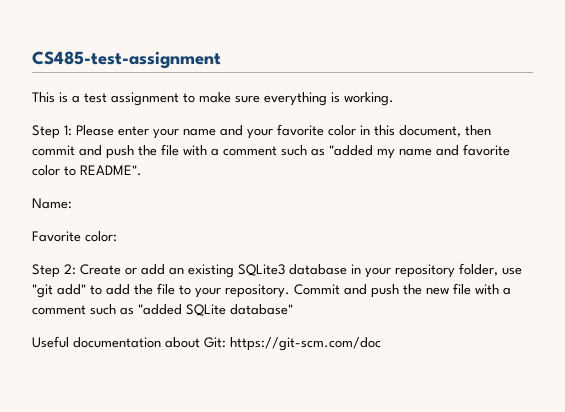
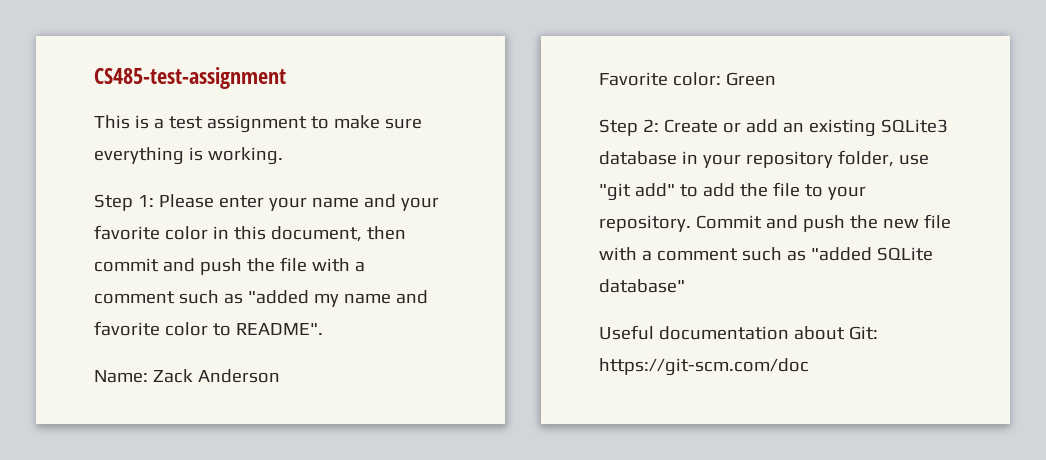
- Name:
+ Name: Zack Anderson
- Favorite color:
+ Favorite color: Green

